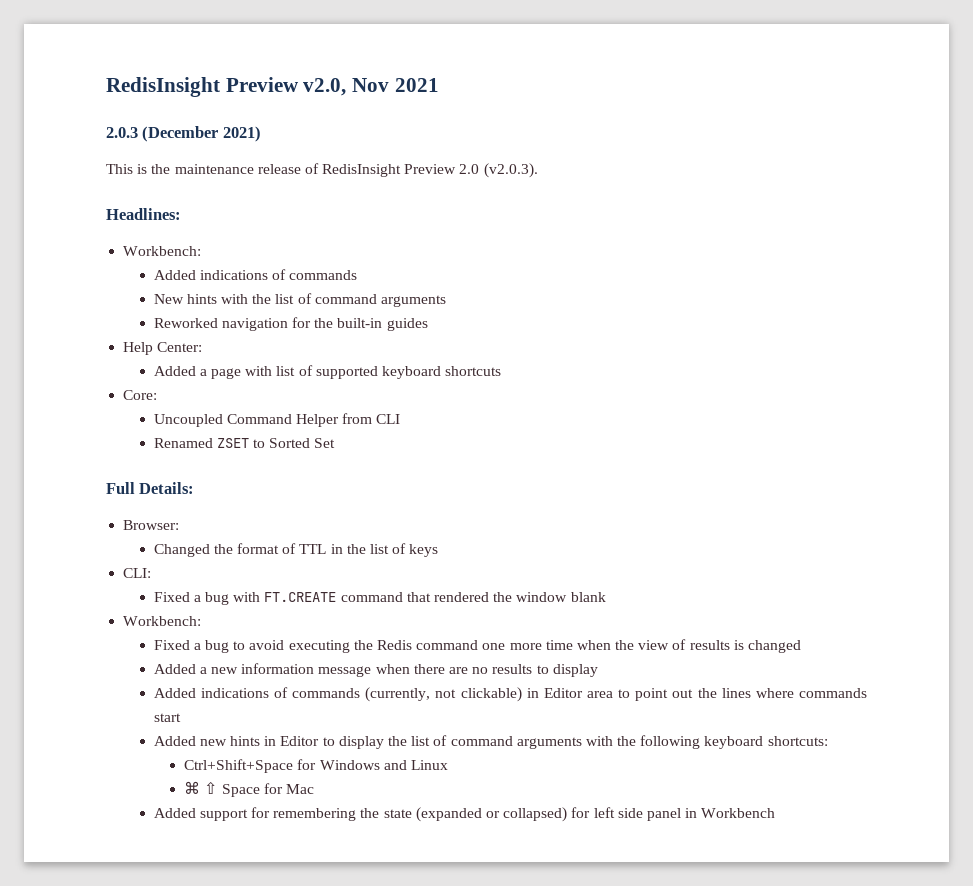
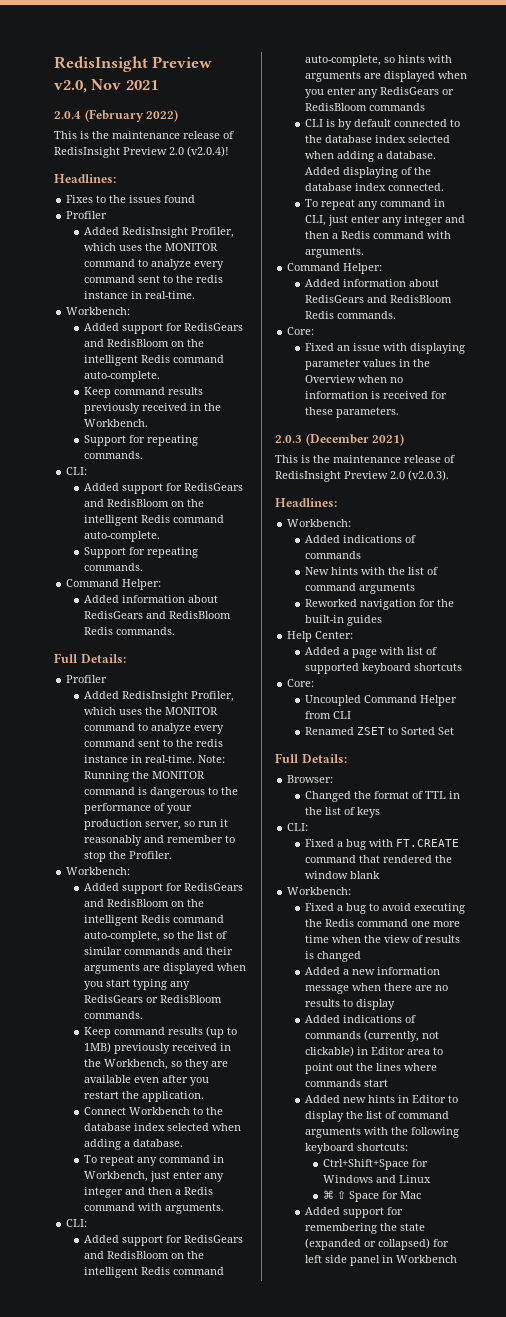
+ 2.0.4 (February 2022)
+ This is the maintenance release of RedisInsight Preview 2.0 (v2.0.4)!
+ Headlines:
+ Fixes to the issues found
+ Profiler
+ Added RedisInsight Profiler, which uses the MONITOR command to analyze every command sent to the redis instance in real-time.
+ Workbench:
+ Added support for RedisGears and RedisBloom on the intelligent Redis command auto-complete.
+ Keep command results previously received in the Workbench.
+ Support for repeating commands.
+ CLI:
+ Added support for RedisGears and RedisBloom on the intelligent Redis command auto-complete.
+ Support for repeating commands.
+ Command Helper:
+ Added information about RedisGears and RedisBloom Redis commands.
+ Full Details:
+ Profiler
+ Added RedisInsight Profiler, which uses the MONITOR command to analyze every command sent to the redis instance in real-time. Note: Running the MONITOR command is dangerous to the performance of your production server, so run it reasonably and remember to stop the Profiler.
+ Workbench:
+ Added support for RedisGears and RedisBloom on the intelligent Redis command auto-complete, so the list of similar commands and their arguments are displayed when you start typing any RedisGears or RedisBloom commands.
+ Keep command results (up to 1MB) previously received in the Workbench, so they are available even after you restart the application.
+ Connect Workbench to the database index selected when adding a database.
+ To repeat any command in Workbench, just enter any integer and then a Redis command with arguments.
+ CLI:
+ Added support for RedisGears and RedisBloom on the intelligent Redis command auto-complete, so hints with arguments are displayed when you enter any RedisGears or RedisBloom commands
+ CLI is by default connected to the database index selected when adding a database. Added displaying of the database index connected.
+ To repeat any command in CLI, just enter any integer and then a Redis command with arguments.
+ Command Helper:
+ Added information about RedisGears and RedisBloom Redis commands.
+ Core:
+ Fixed an issue with displaying parameter values in the Overview when no information is received for these parameters.

